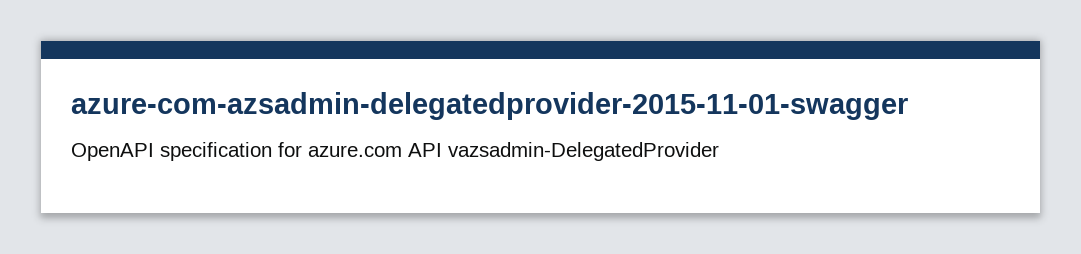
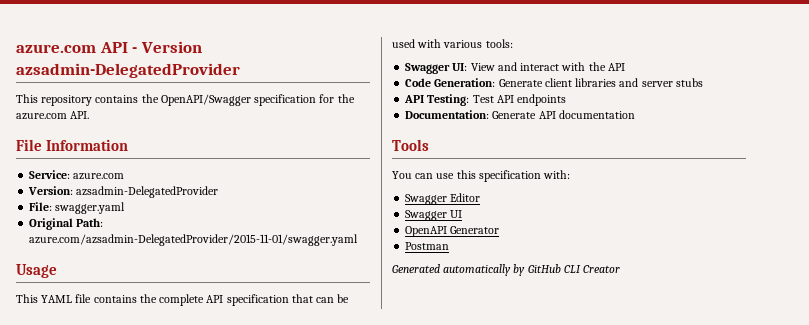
- azure-com-azsadmin-delegatedprovider-2015-11-01-swagger
- OpenAPI specification for azure.com API vazsadmin-DelegatedProvider
+ azure.com API - Version azsadmin-DelegatedProvider
+ This repository contains the OpenAPI/Swagger specification for the azure.com API.
+ File Information
+ Service: azure.com
+ Version: azsadmin-DelegatedProvider
+ File: swagger.yaml
+ Original Path: azure.com/azsadmin-DelegatedProvider/2015-11-01/swagger.yaml
+ Usage
+ This YAML file contains the complete API specification that can be used with various tools:
+ Swagger UI: View and interact with the API
+ Code Generation: Generate client libraries and server stubs
+ API Testing: Test API endpoints
+ Documentation: Generate API documentation
+ Tools
+ You can use this specification with:
+ Swagger Editor
+ Swagger UI
+ OpenAPI Generator
+ Postman
+ Generated automatically by GitHub CLI Creator

